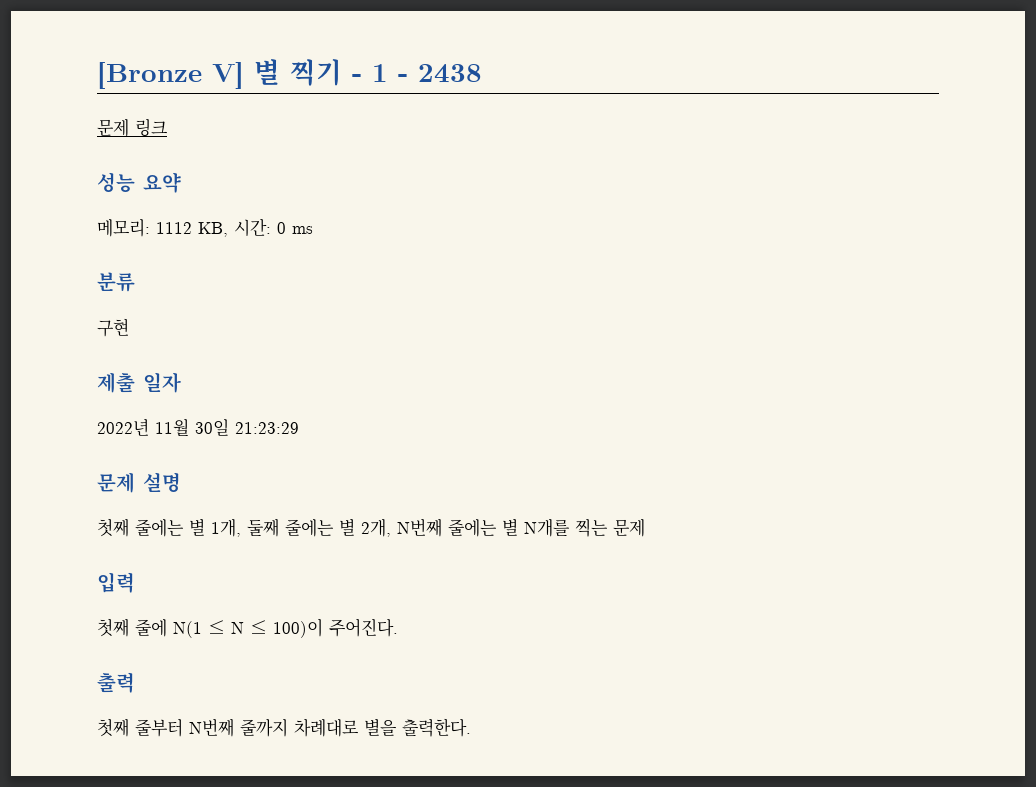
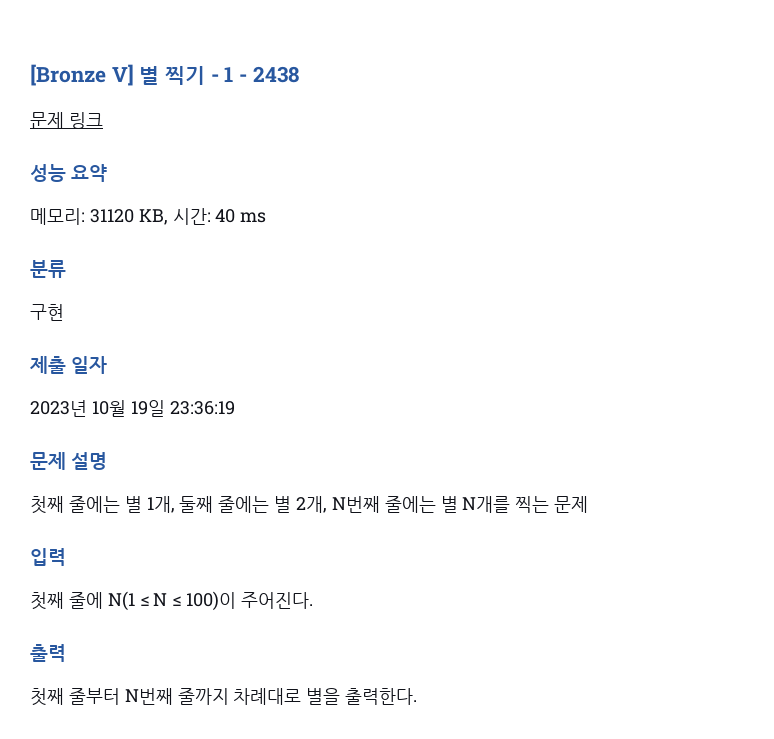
- 메모리: 1112 KB, 시간: 0 ms
+ 메모리: 31120 KB, 시간: 40 ms
- 2022년 11월 30일 21:23:29
+ 2023년 10월 19일 23:36:19

